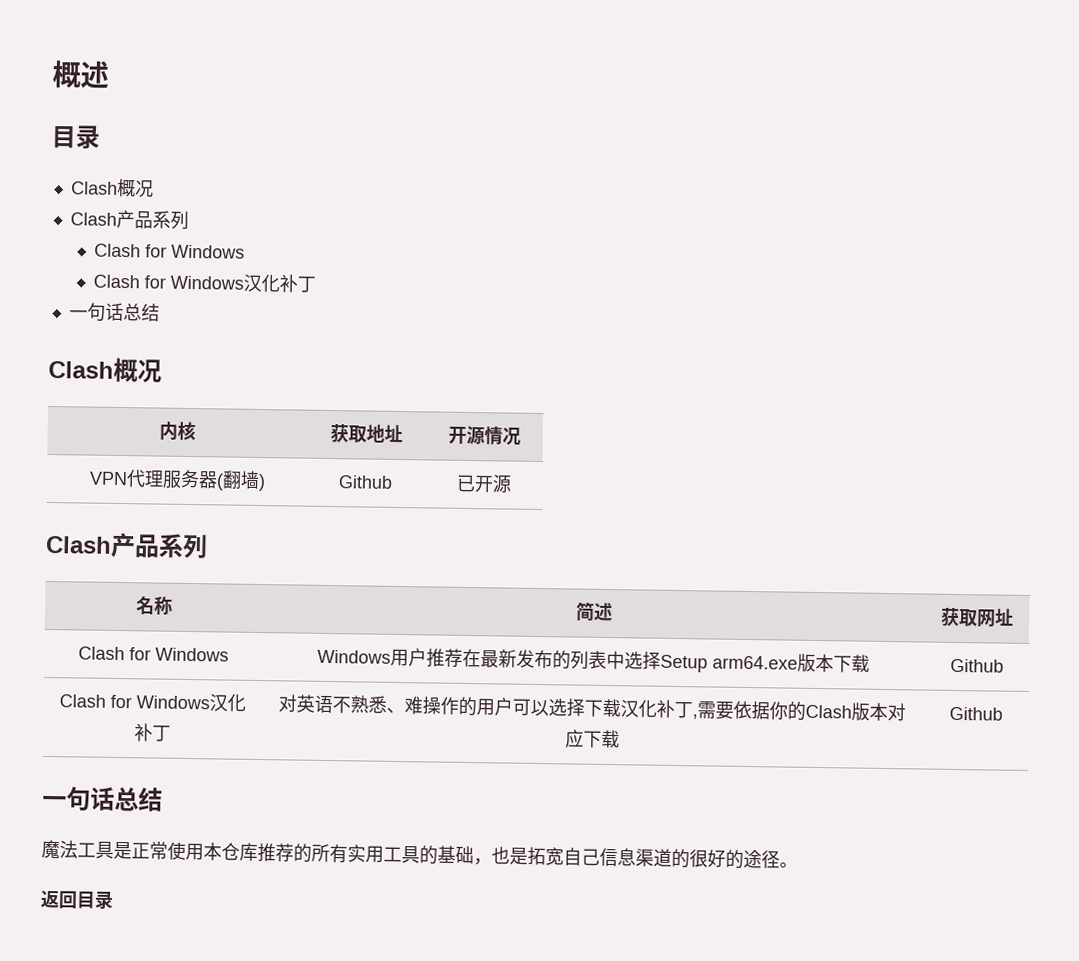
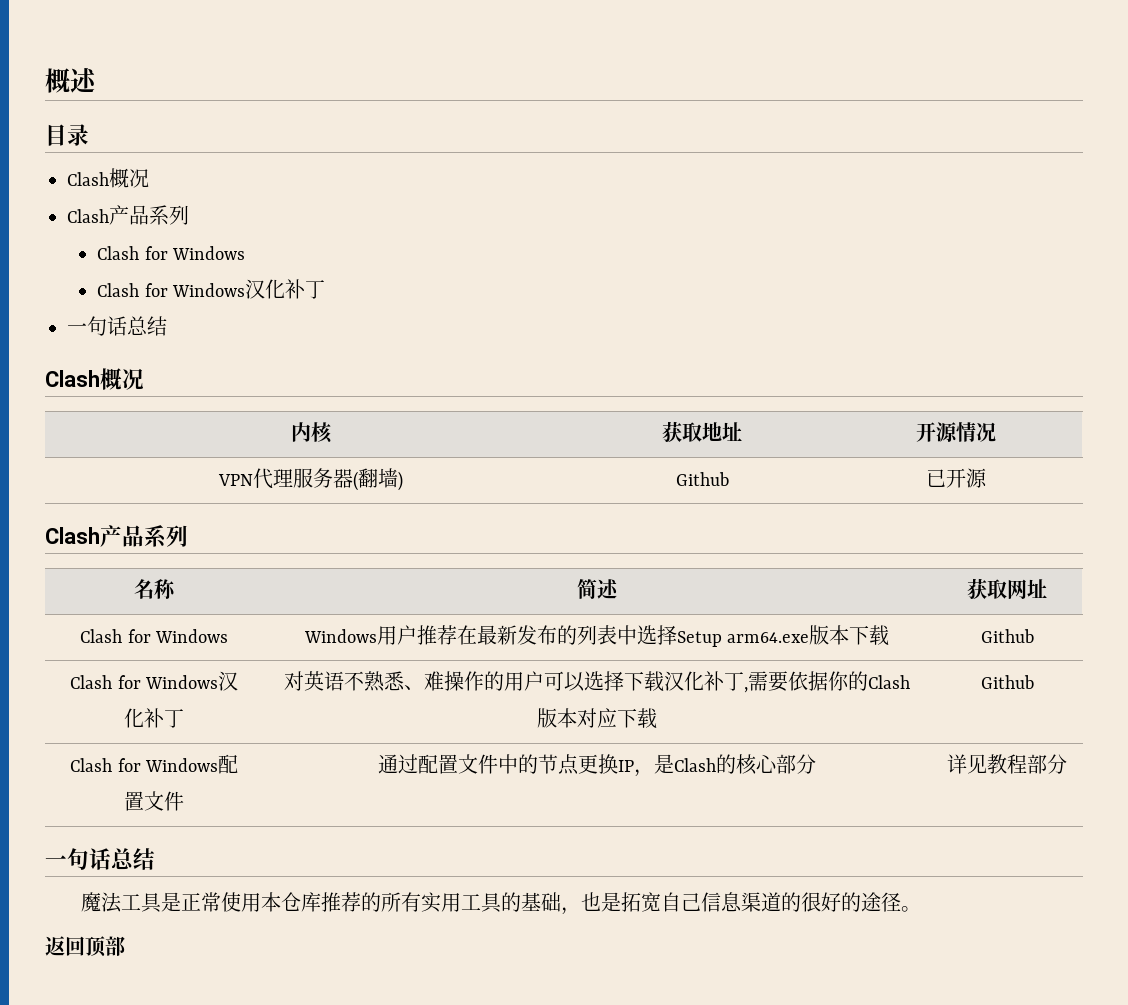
+ Clash for Windows配置文件 | 通过配置文件中的节点更换IP，是Clash的核心部分 | 详见教程部分
- 返回目录
+ 返回顶部

